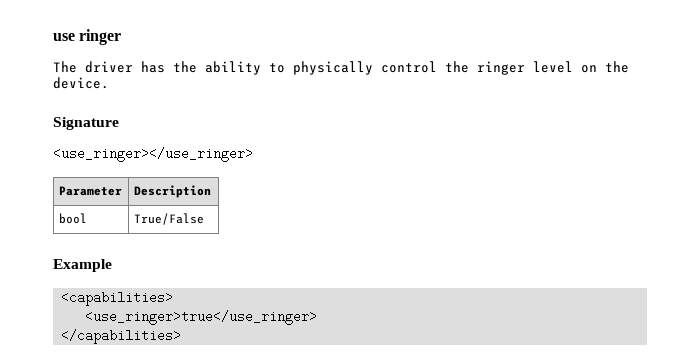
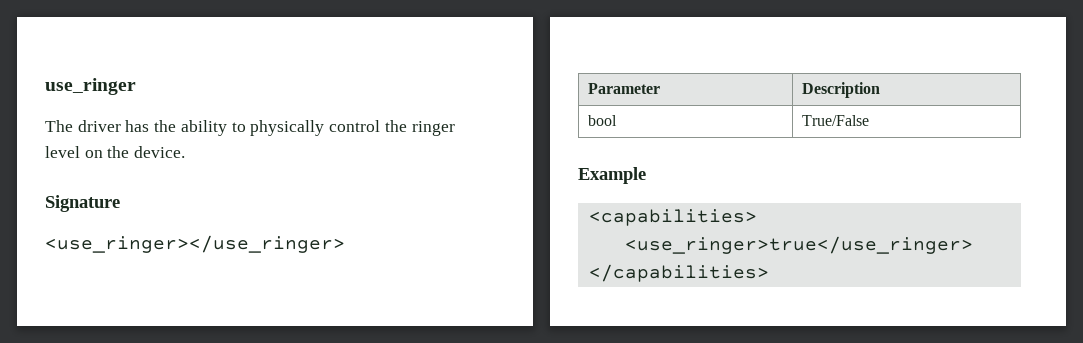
- use ringer
+ use_ringer

